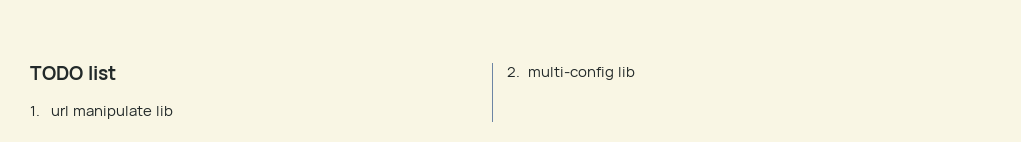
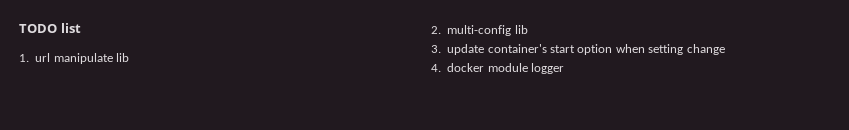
+ 3. update container's start option when setting change
+ 4. docker module logger

